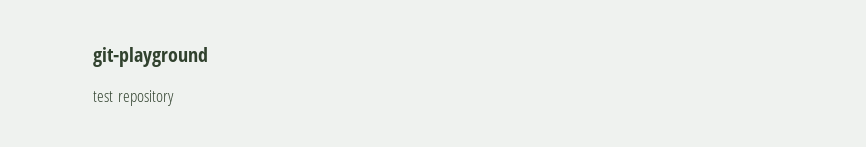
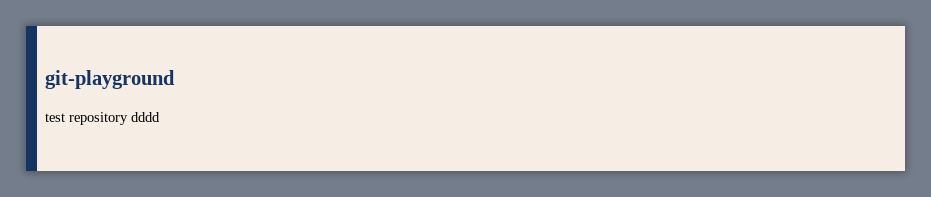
- test repository
+ test repository dddd

